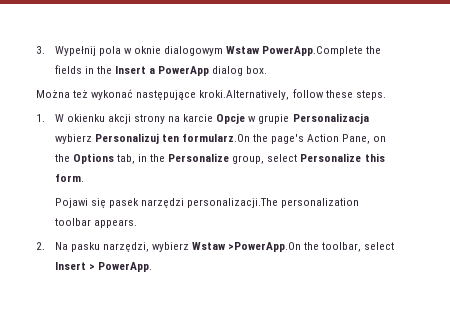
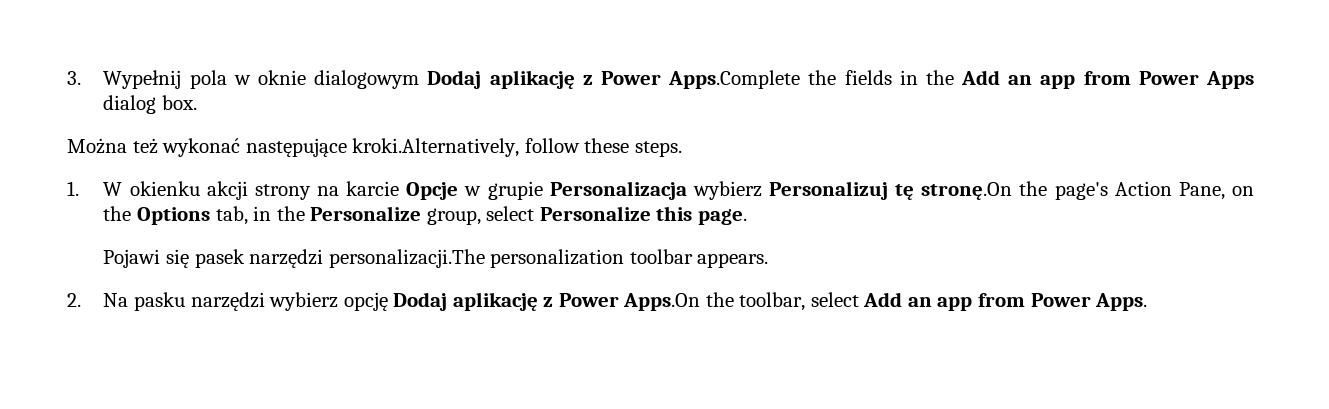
- 3. Wypełnij pola w oknie dialogowym Wstaw PowerApp.Complete the fields in the Insert a PowerApp dialog box.
+ 3. Wypełnij pola w oknie dialogowym Dodaj aplikację z Power Apps.Complete the fields in the Add an app from Power Apps dialog box.
- 1. W okienku akcji strony na karcie Opcje w grupie Personalizacja wybierz Personalizuj ten formularz.On the page's Action Pane, on the Options tab, in the Personalize group, select Personalize this form.
+ 1. W okienku akcji strony na karcie Opcje w grupie Personalizacja wybierz Personalizuj tę stronę.On the page's Action Pane, on the Options tab, in the Personalize group, select Personalize this page.
- 2. Na pasku narzędzi, wybierz Wstaw >PowerApp.On the toolbar, select Insert > PowerApp.
+ 2. Na pasku narzędzi wybierz opcję Dodaj aplikację z Power Apps.On the toolbar, select Add an app from Power Apps.

